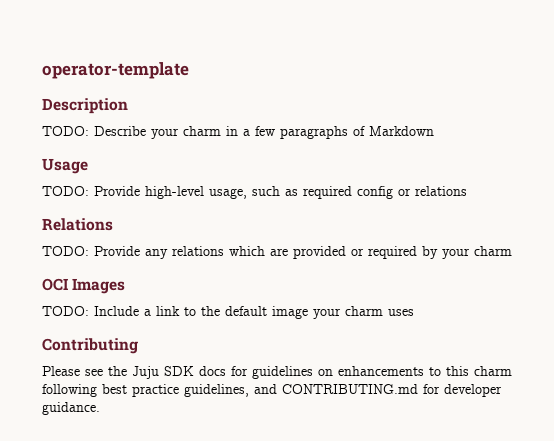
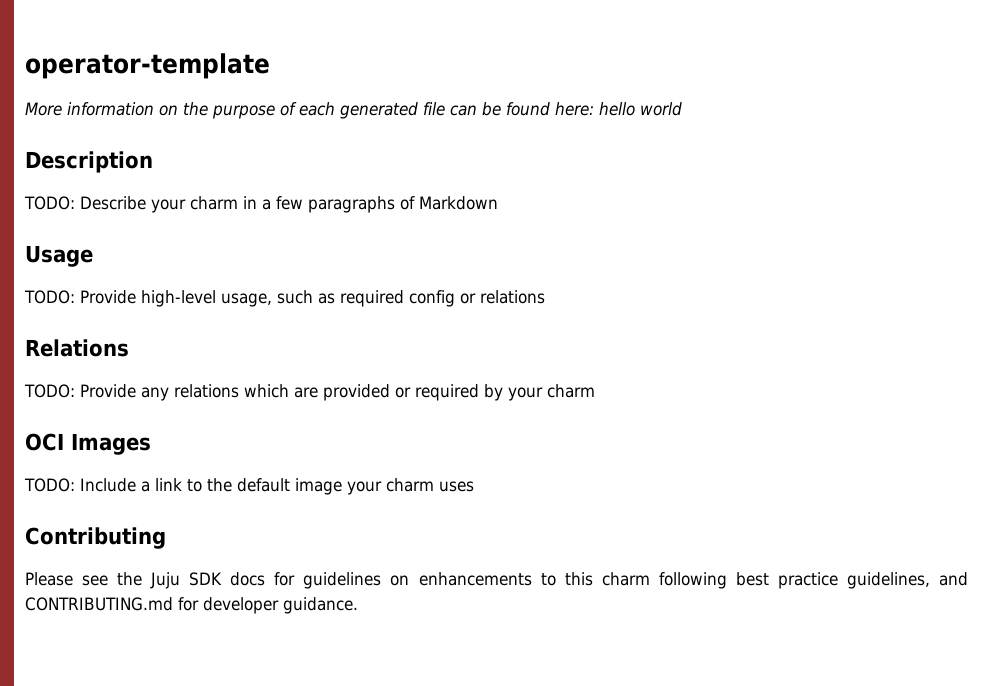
+ More information on the purpose of each generated file can be found here: hello world

